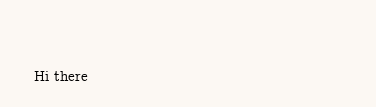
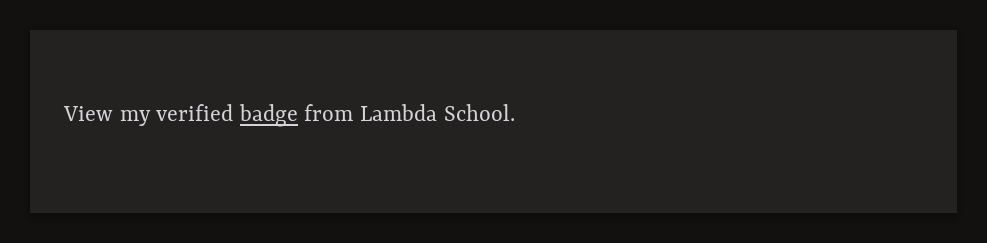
- Hi there
+ View my verified badge from Lambda School.

